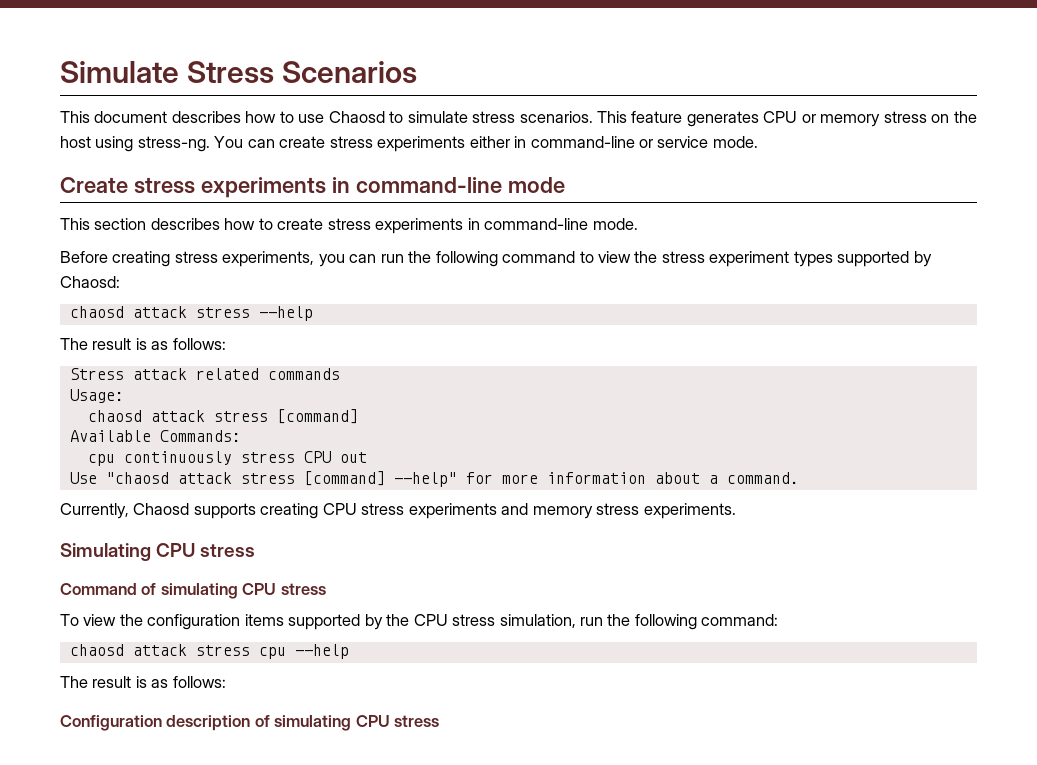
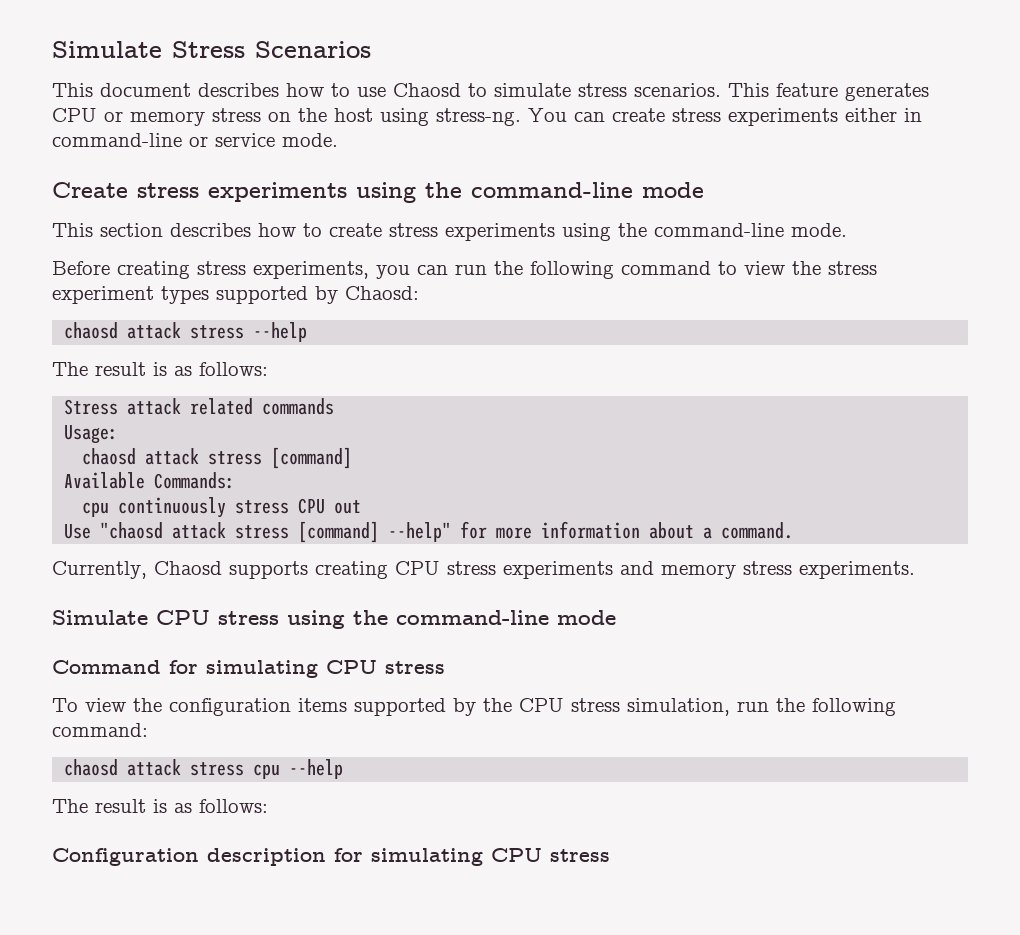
- Create stress experiments in command-line mode
+ Create stress experiments using the command-line mode
- This section describes how to create stress experiments in command-line mode.
+ This section describes how to create stress experiments using the command-line mode.
- Simulating CPU stress
+ Simulate CPU stress using the command-line mode
- Command of simulating CPU stress
+ Command for simulating CPU stress
- Configuration description of simulating CPU stress
+ Configuration description for simulating CPU stress

